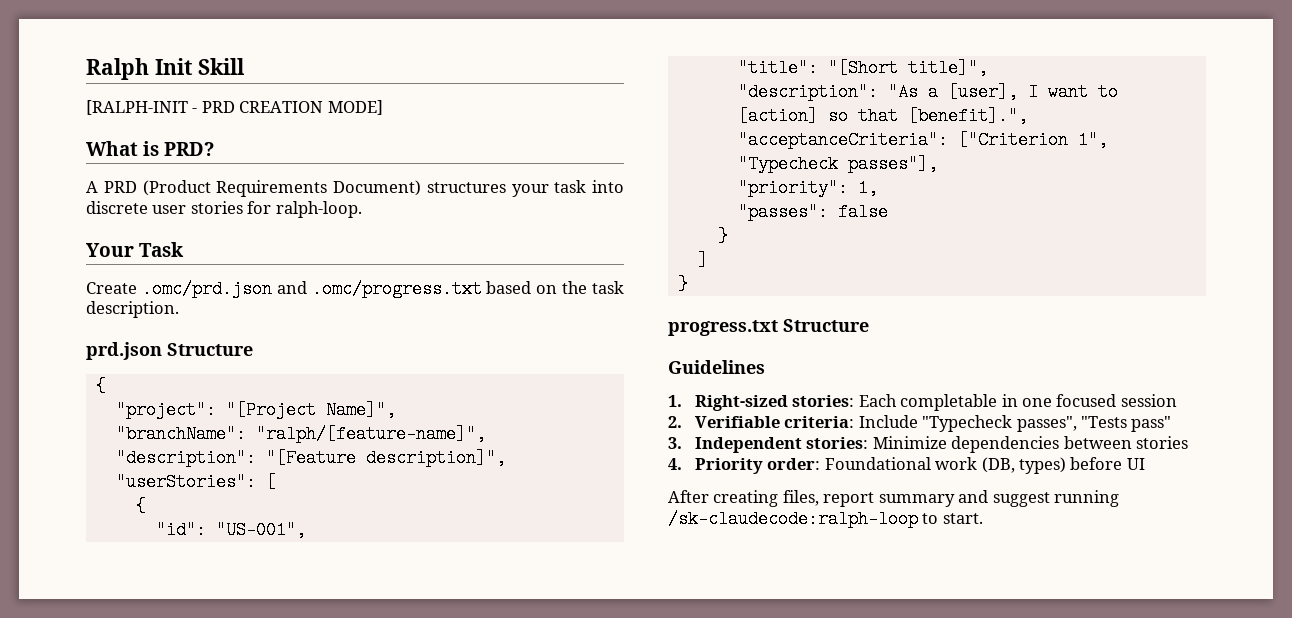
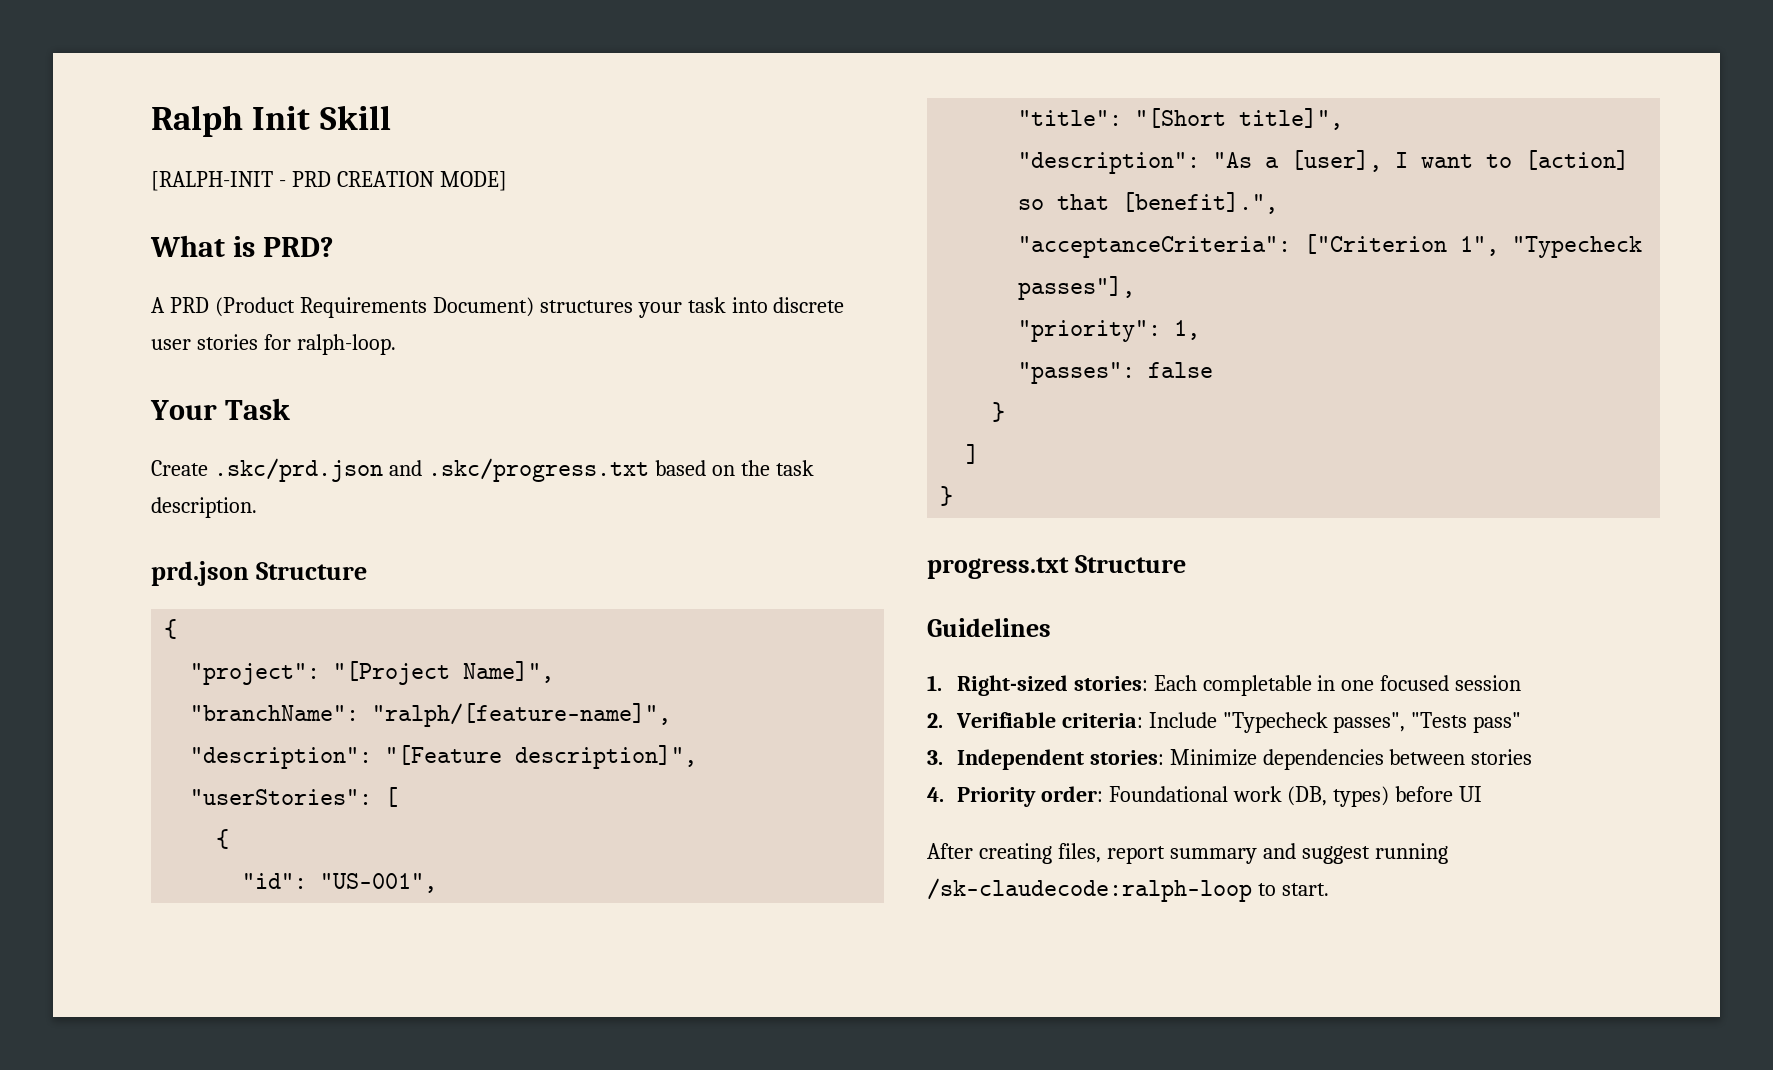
- Create .omc/prd.json and .omc/progress.txt based on the task description.
+ Create .skc/prd.json and .skc/progress.txt based on the task description.

